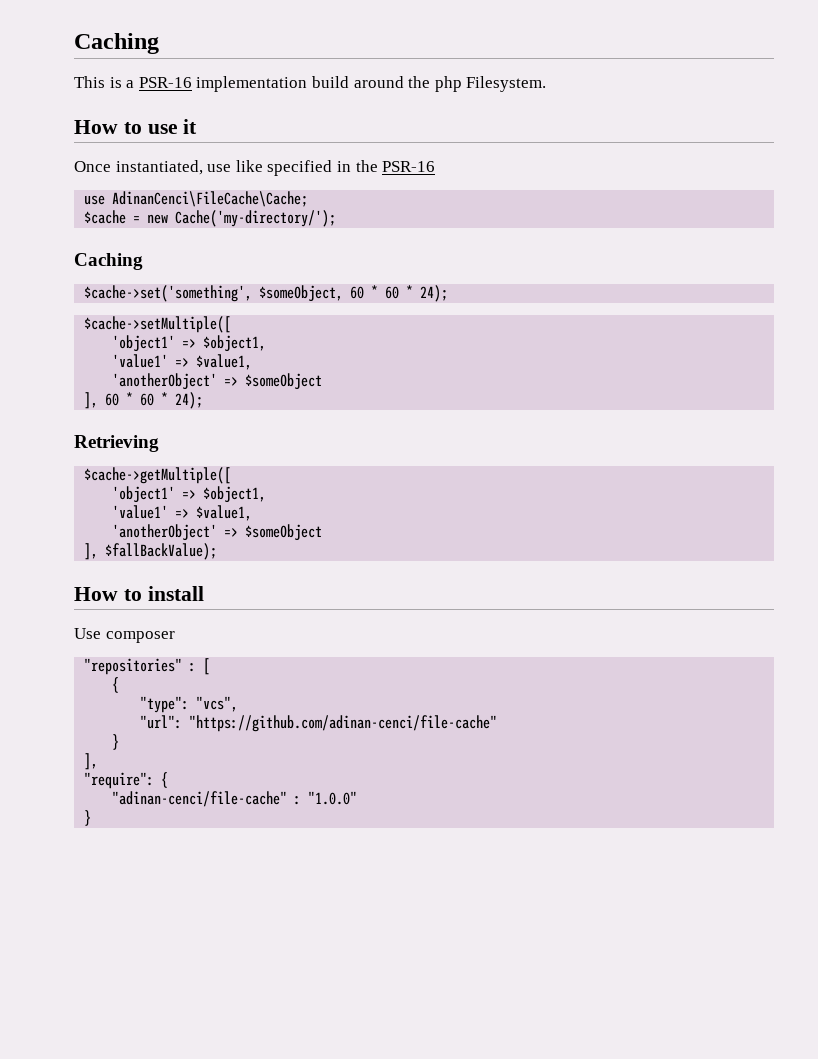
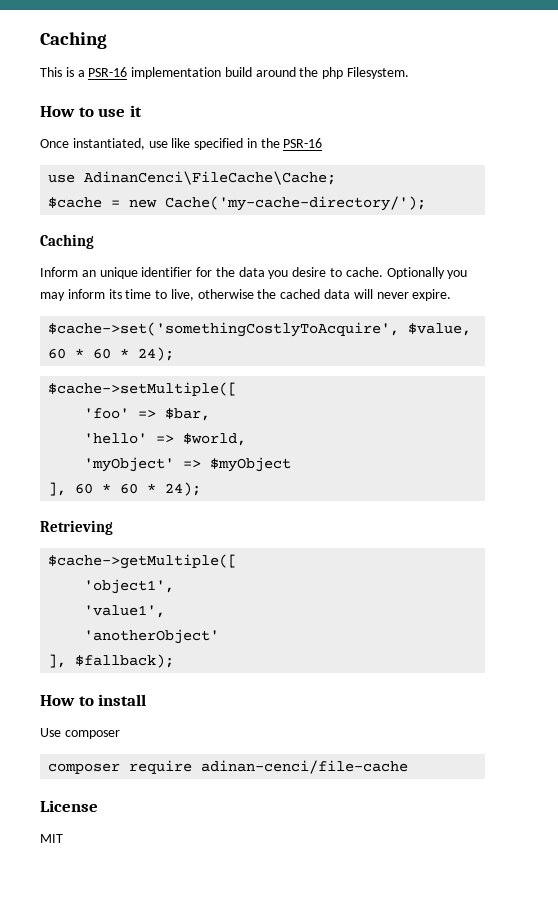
- $cache = new Cache('my-directory/');
+ $cache = new Cache('my-cache-directory/');
  Caching
- $cache->set('something', $someObject, 60 * 60 * 24);
+ Inform an unique identifier for the data you desire to cache. Optionally you may inform its time to live, otherwise the cached data will never expire.
+ $cache->set('somethingCostlyToAcquire', $value, 60 * 60 * 24);
  $cache->setMultiple([
- 'object1' => $object1,
- 'value1' => $value1,
- 'anotherObject' => $someObject
+ 'foo' => $bar,
+ 'hello' => $world,
+ 'myObject' => $myObject
  $cache->getMultiple([
- 'object1' => $object1,
- 'value1' => $value1,
- 'anotherObject' => $someObject
- ], $fallBackValue);
+ 'object1',
+ 'value1',
+ 'anotherObject'
+ ], $fallback);
- "repositories" : [
- {
- "type": "vcs",
- "url": "https://github.com/adinan-cenci/file-cache"
- }
- ],
- "require": {
- "adinan-cenci/file-cache" : "1.0.0"
- }
+ composer require adinan-cenci/file-cache
+ License
+ MIT

